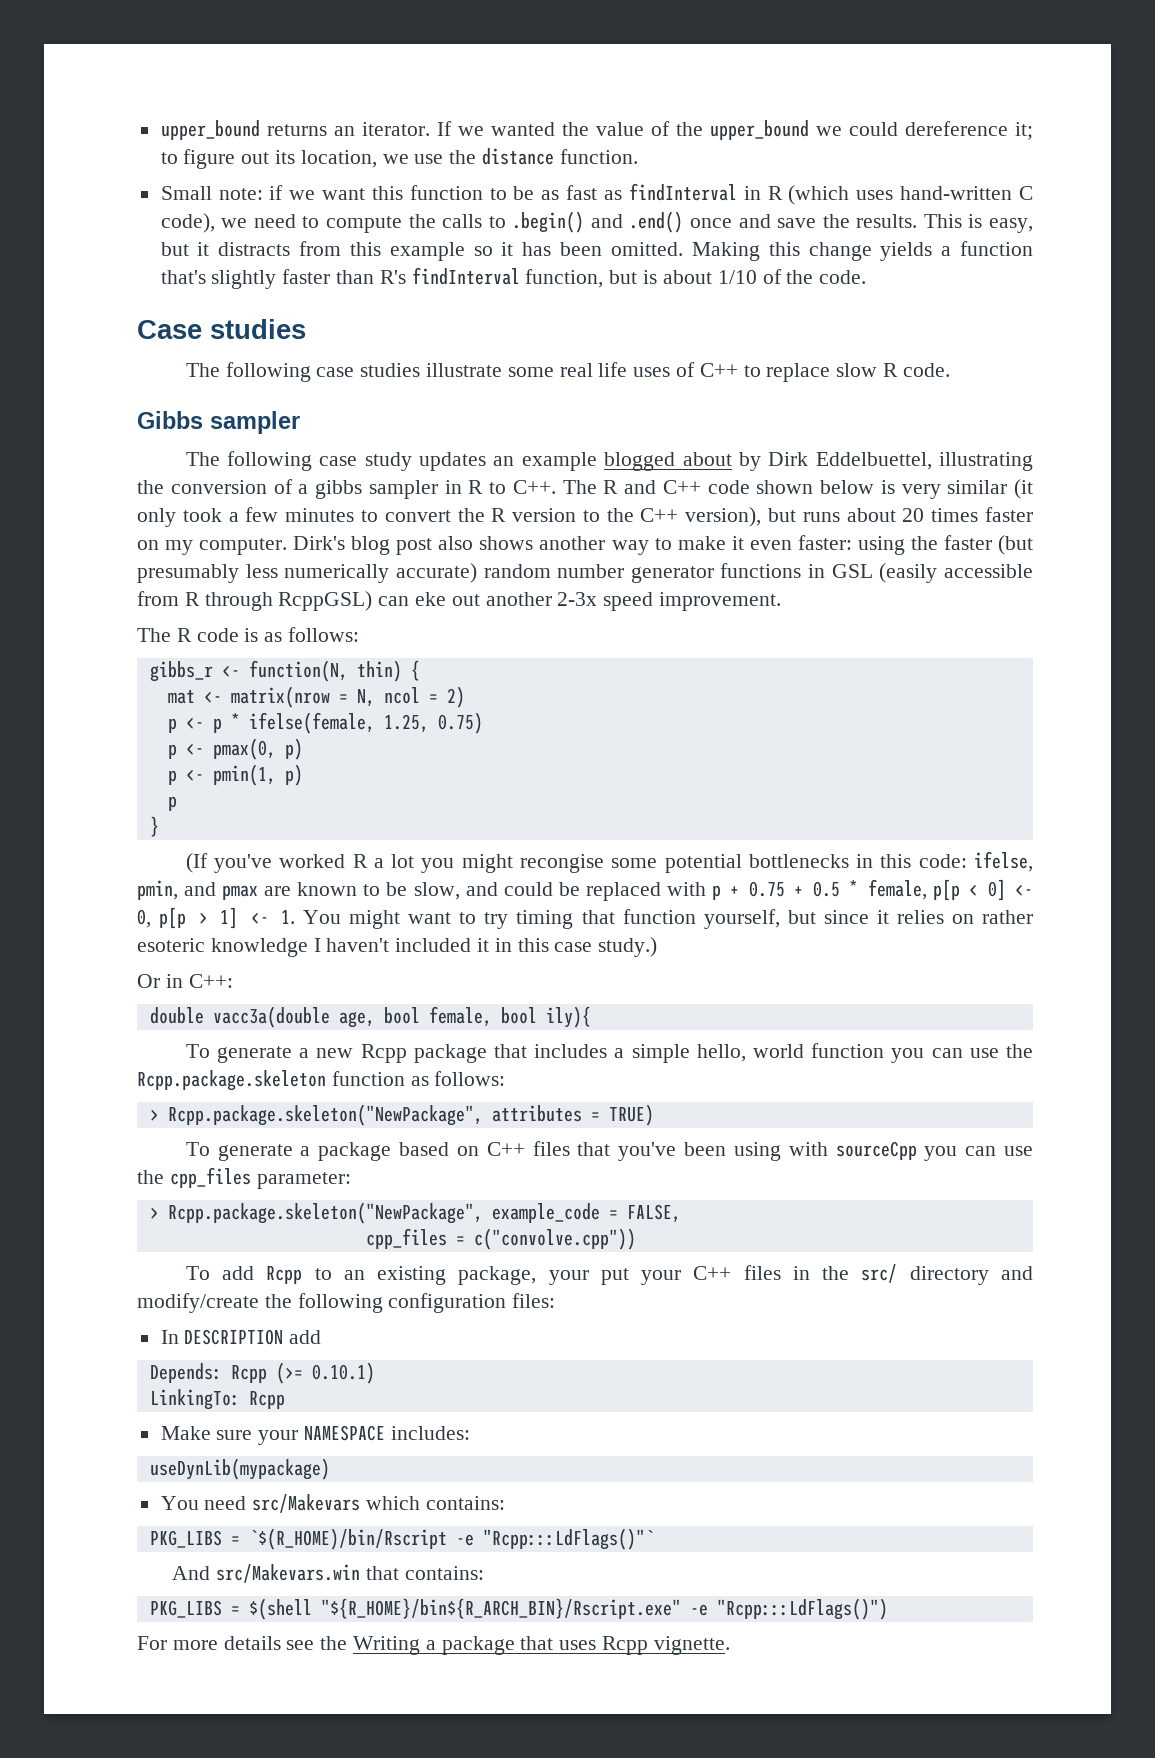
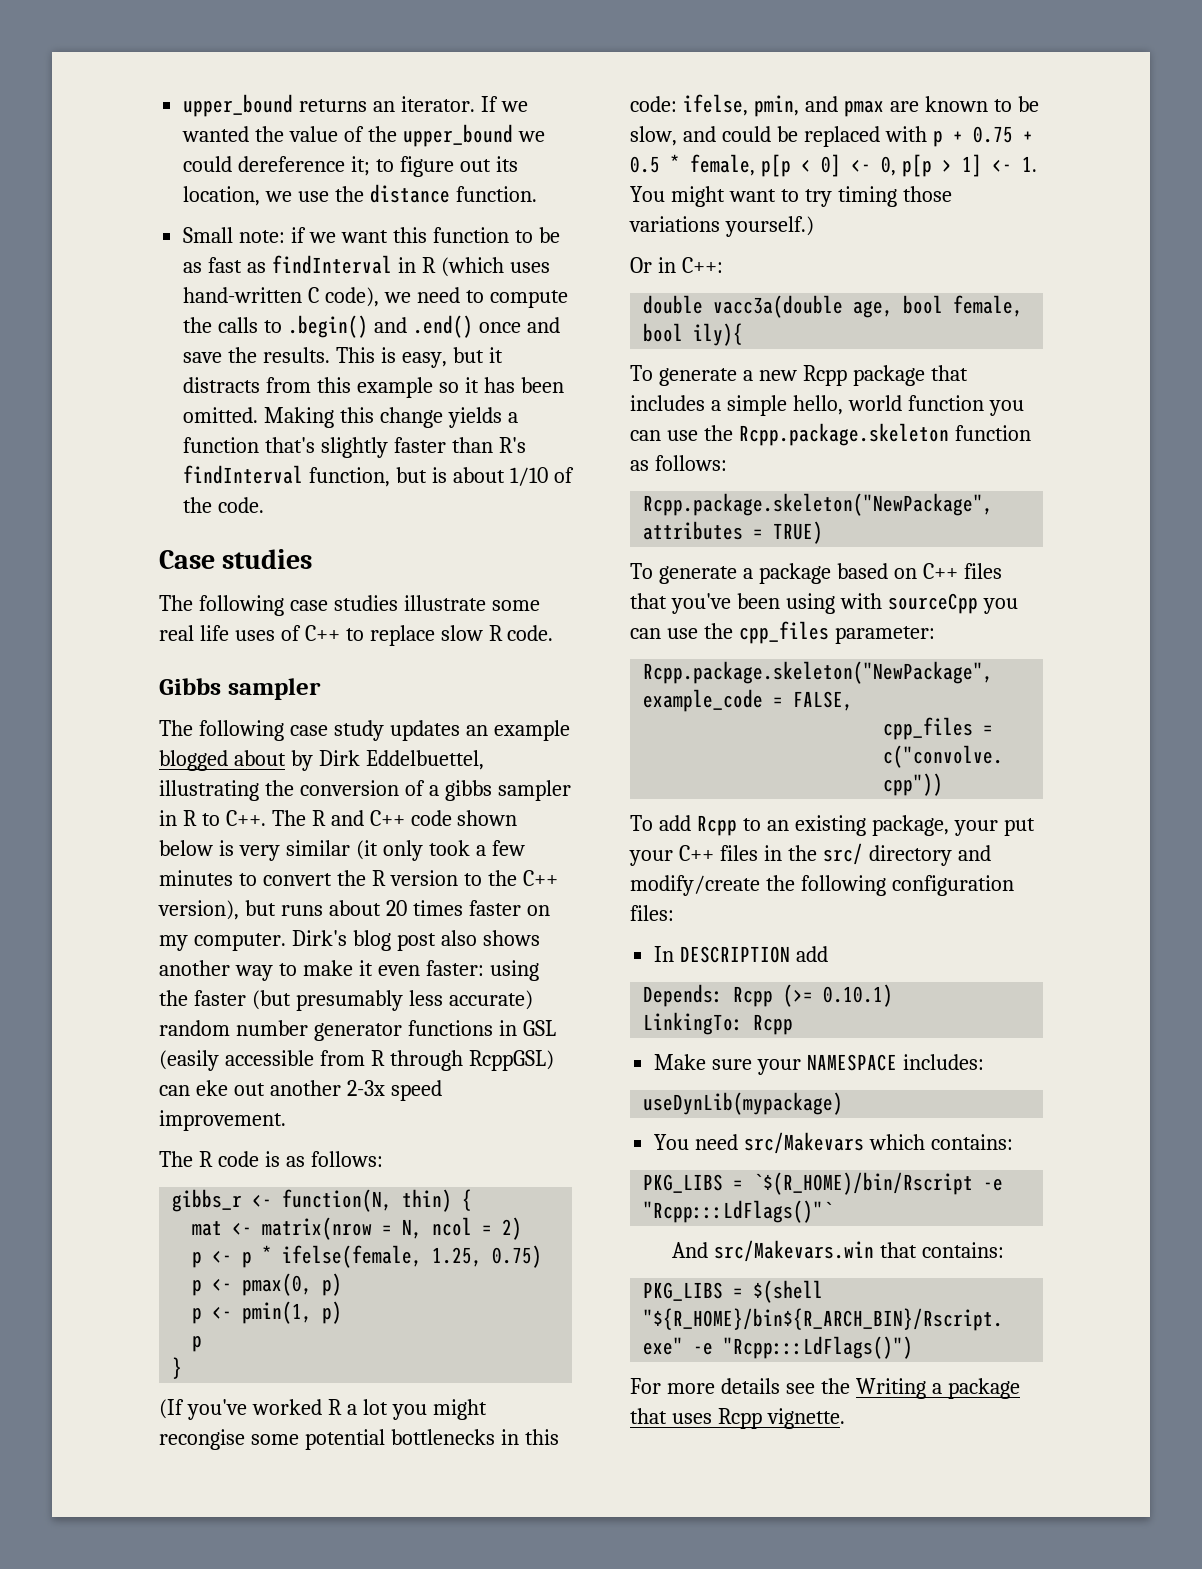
- Dirk's blog post also shows another way to make it even faster: using the faster (but presumably less numerically accurate) random number generator functions in GSL (easily accessible from R through RcppGSL) can eke out another 2-3x speed improvement.
+ Dirk's blog post also shows another way to make it even faster: using the faster (but presumably less accurate) random number generator functions in GSL (easily accessible from R through RcppGSL) can eke out another 2-3x speed improvement.
- (If you've worked R a lot you might recongise some potential bottlenecks in this code: ifelse, pmin, and pmax are known to be slow, and could be replaced with p + 0.75 + 0.5 * female, p[p < 0] <- 0, p[p > 1] <- 1. You might want to try timing that function yourself, but since it relies on rather esoteric knowledge I haven't included it in this case study.)
+ (If you've worked R a lot you might recongise some potential bottlenecks in this code: ifelse, pmin, and pmax are known to be slow, and could be replaced with p + 0.75 + 0.5 * female, p[p < 0] <- 0, p[p > 1] <- 1. You might want to try timing those variations yourself.)
- > Rcpp.package.skeleton("NewPackage", attributes = TRUE)
+ Rcpp.package.skeleton("NewPackage", attributes = TRUE)
- > Rcpp.package.skeleton("NewPackage", example_code = FALSE,
+ Rcpp.package.skeleton("NewPackage", example_code = FALSE,

